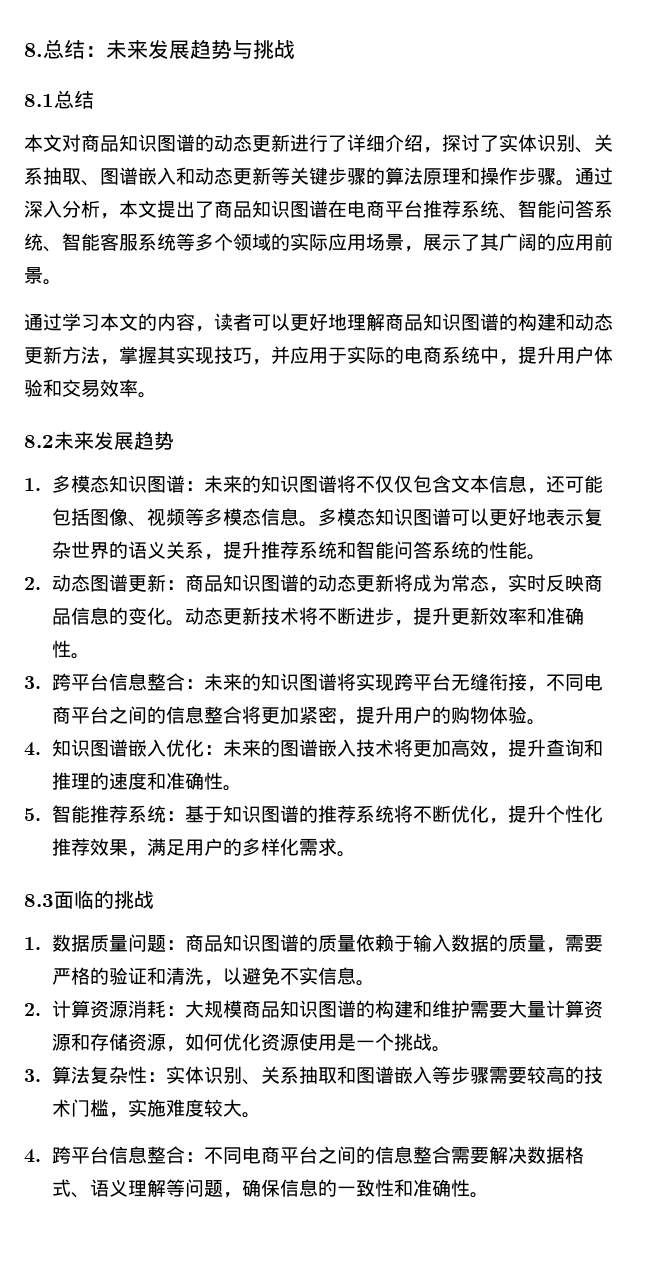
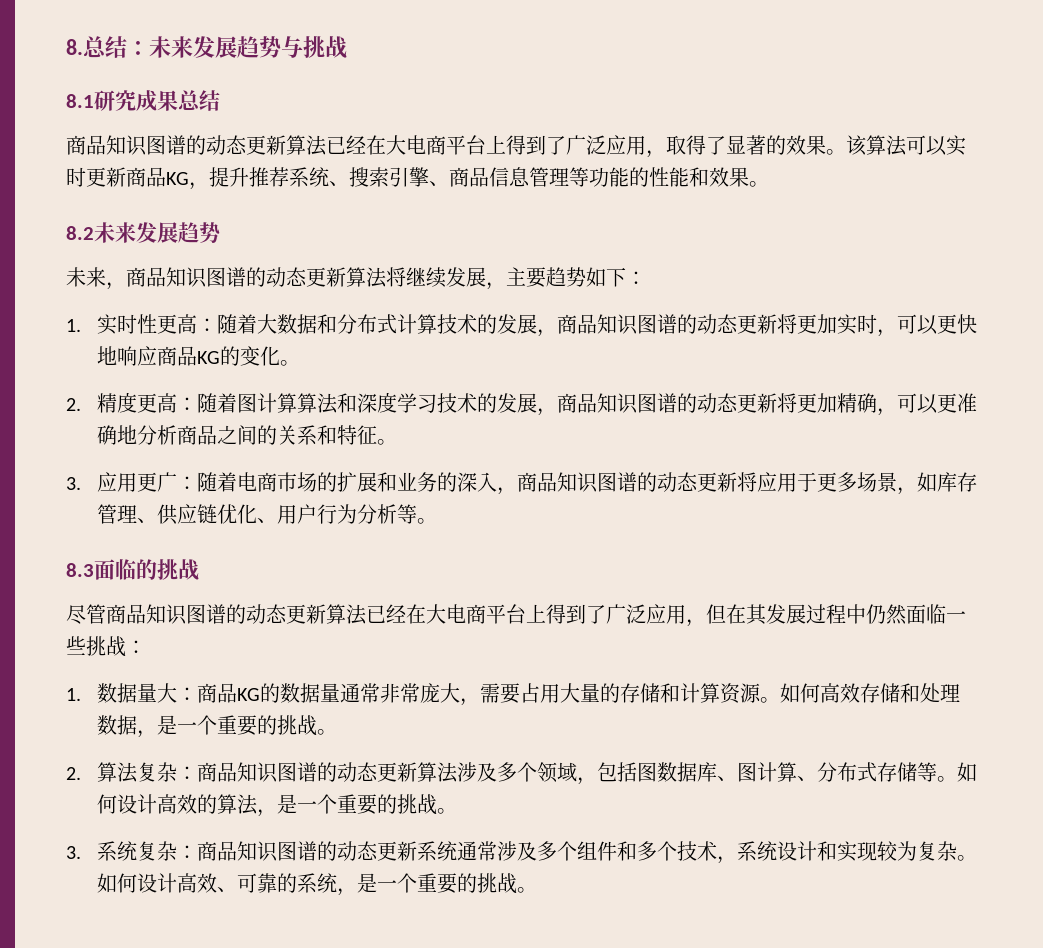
- 8.1总结
+ 8.1研究成果总结
- 本文对商品知识图谱的动态更新进行了详细介绍，探讨了实体识别、关系抽取、图谱嵌入和动态更新等关键步骤的算法原理和操作步骤。通过深入分析，本文提出了商品知识图谱在电商平台推荐系统、智能问答系统、智能客服系统等多个领域的实际应用场景，展示了其广阔的应用前景。
- 通过学习本文的内容，读者可以更好地理解商品知识图谱的构建和动态更新方法，掌握其实现技巧，并应用于实际的电商系统中，提升用户体验和交易效率。
+ 商品知识图谱的动态更新算法已经在大电商平台上得到了广泛应用，取得了显著的效果。该算法可以实时更新商品KG，提升推荐系统、搜索引擎、商品信息管理等功能的性能和效果。
- 1.多模态知识图谱：未来的知识图谱将不仅仅包含文本信息，还可能包括图像、视频等多模态信息。多模态知识图谱可以更好地表示复杂世界的语义关系，提升推荐系统和智能问答系统的性能。
- 2.动态图谱更新：商品知识图谱的动态更新将成为常态，实时反映商品信息的变化。动态更新技术将不断进步，提升更新效率和准确性。
- 3.跨平台信息整合：未来的知识图谱将实现跨平台无缝衔接，不同电商平台之间的信息整合将更加紧密，提升用户的购物体验。
- 4.知识图谱嵌入优化：未来的图谱嵌入技术将更加高效，提升查询和推理的速度和准确性。
- 5.智能推荐系统：基于知识图谱的推荐系统将不断优化，提升个性化推荐效果，满足用户的多样化需求。
+ 未来，商品知识图谱的动态更新算法将继续发展，主要趋势如下：
+ 1.实时性更高：随着大数据和分布式计算技术的发展，商品知识图谱的动态更新将更加实时，可以更快地响应商品KG的变化。
+ 2.精度更高：随着图计算算法和深度学习技术的发展，商品知识图谱的动态更新将更加精确，可以更准确地分析商品之间的关系和特征。
+ 3.应用更广：随着电商市场的扩展和业务的深入，商品知识图谱的动态更新将应用于更多场景，如库存管理、供应链优化、用户行为分析等。
  8.3面临的挑战
- 1.数据质量问题：商品知识图谱的质量依赖于输入数据的质量，需要严格的验证和清洗，以避免不实信息。
- 2.计算资源消耗：大规模商品知识图谱的构建和维护需要大量计算资源和存储资源，如何优化资源使用是一个挑战。
- 3.算法复杂性：实体识别、关系抽取和图谱嵌入等步骤需要较高的技术门槛，实施难度较大。
- 4.跨平台信息整合：不同电商平台之间的信息整合需要解决数据格式、语义理解等问题，确保信息的一致性和准确性。
+ 尽管商品知识图谱的动态更新算法已经在大电商平台上得到了广泛应用，但在其发展过程中仍然面临一些挑战：
+ 1.数据量大：商品KG的数据量通常非常庞大，需要占用大量的存储和计算资源。如何高效存储和处理数据，是一个重要的挑战。
+ 2.算法复杂：商品知识图谱的动态更新算法涉及多个领域，包括图数据库、图计算、分布式存储等。如何设计高效的算法，是一个重要的挑战。
+ 3.系统复杂：商品知识图谱的动态更新系统通常涉及多个组件和多个技术，系统设计和实现较为复杂。如何设计高效、可靠的系统，是一个重要的挑战。

